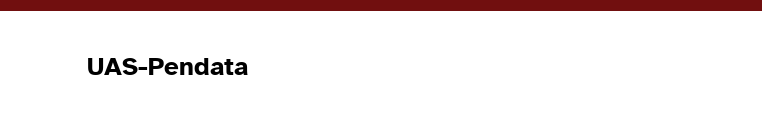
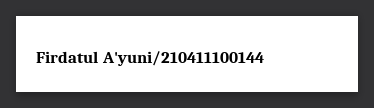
- UAS-Pendata
+ Firdatul A'yuni/210411100144

